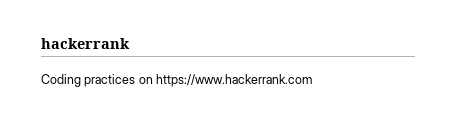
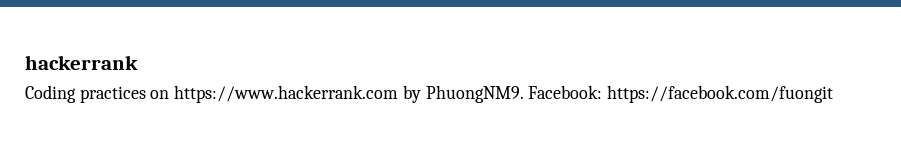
- Coding practices on https://www.hackerrank.com
+ Coding practices on https://www.hackerrank.com by PhuongNM9. Facebook: https://facebook.com/fuongit

